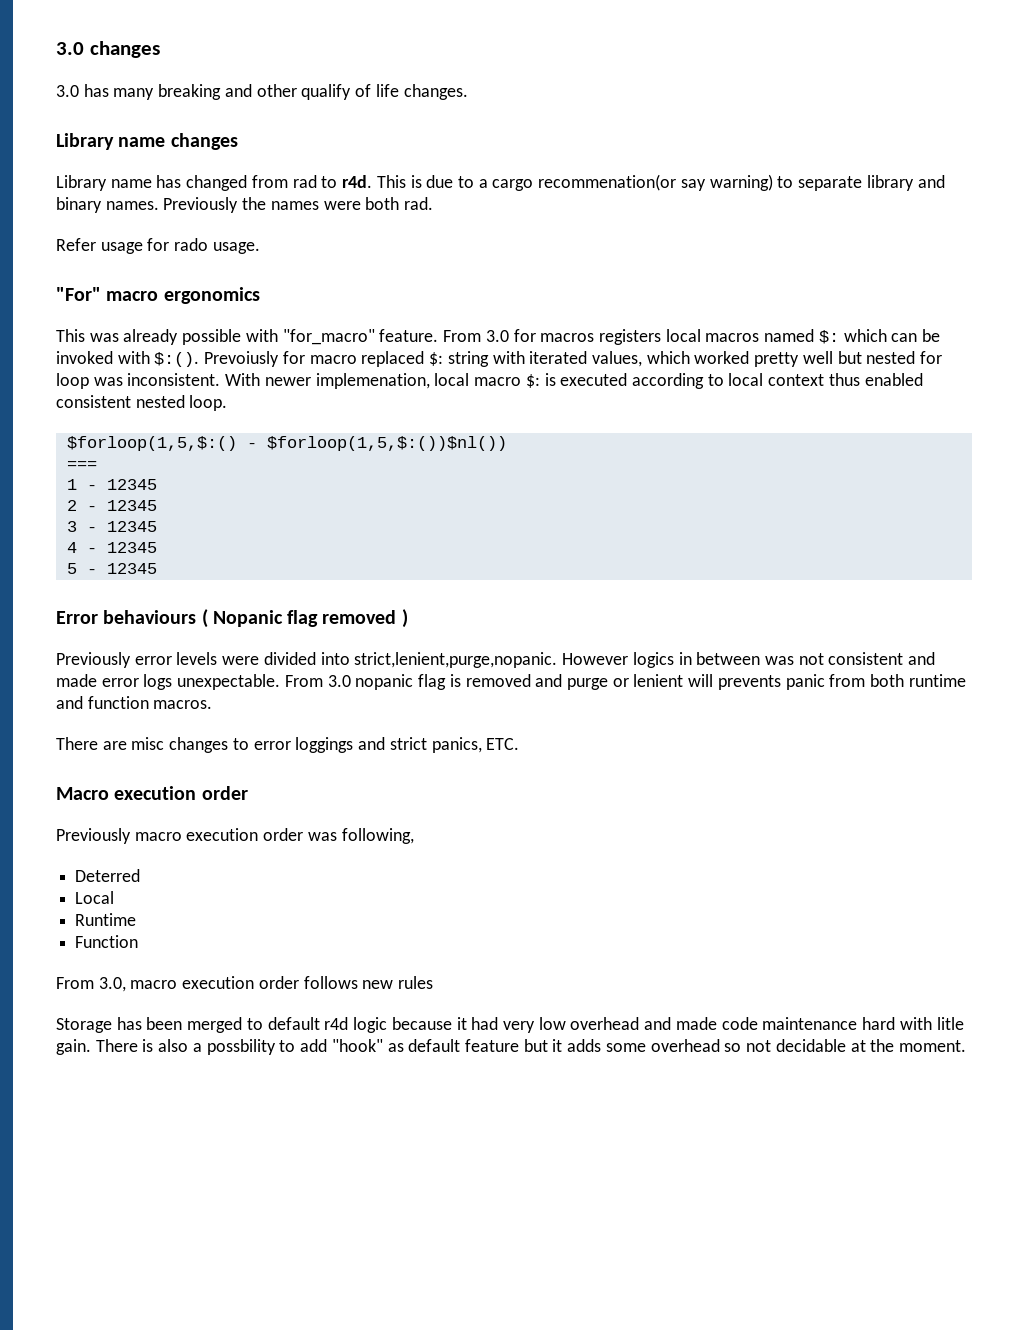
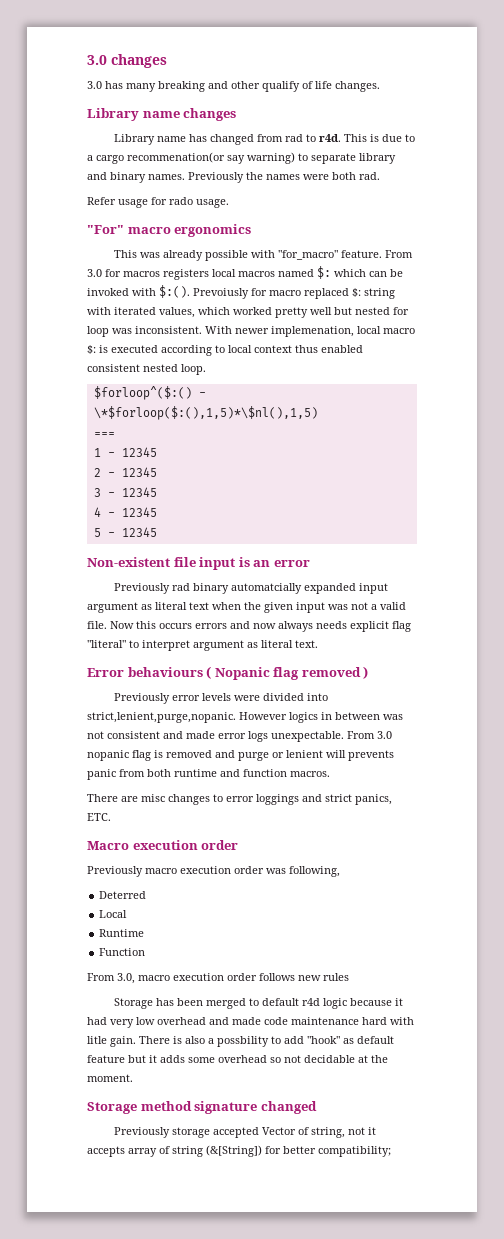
- $forloop(1,5,$:() - $forloop(1,5,$:())$nl())
+ $forloop^($:() - \*$forloop($:(),1,5)*\$nl(),1,5)
+ Non-existent file input is an error
+ Previously rad binary automatcially expanded input argument as literal text when the given input was not a valid file. Now this occurs errors and now always needs explicit flag "literal" to interpret argument as literal text.
+ Storage method signature changed
+ Previously storage accepted Vector of string, not it accepts array of string (&[String]) for better compatibility;

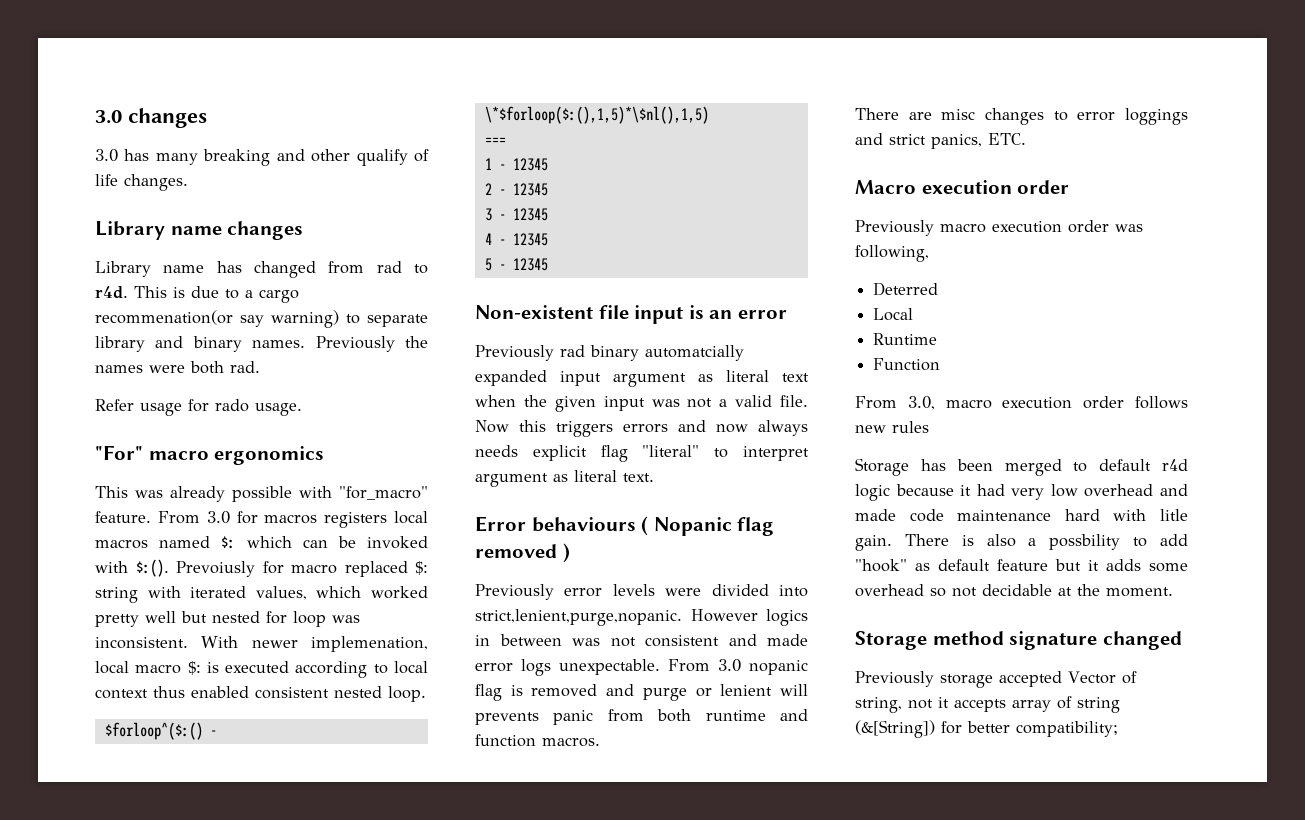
- Now this occurs errors and now always needs explicit flag "literal" to interpret argument as literal text.
+ Now this triggers errors and now always needs explicit flag "literal" to interpret argument as literal text.

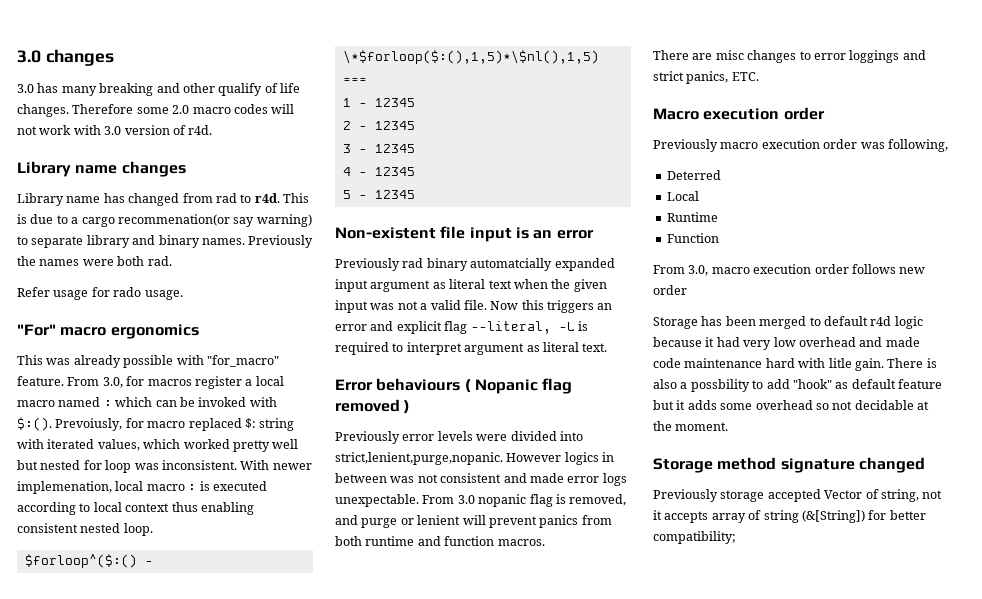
+ Therefore some 2.0 macro codes will not work with 3.0 version of r4d.
- From 3.0 for macros registers local macros named $: which can be invoked with $:().
+ From 3.0, for macros register a local macro named : which can be invoked with $:().
- Prevoiusly for macro replaced $: string with iterated values, which worked pretty well but nested for loop was inconsistent.
+ Prevoiusly, for macro replaced $: string with iterated values, which worked pretty well but nested for loop was inconsistent.
- With newer implemenation, local macro $: is executed according to local context thus enabled consistent nested loop.
+ With newer implemenation, local macro : is executed according to local context thus enabling consistent nested loop.
- Now this triggers errors and now always needs explicit flag "literal" to interpret argument as literal text.
+ Now this triggers an error and explicit flag --literal, -L is required to interpret argument as literal text.
- From 3.0 nopanic flag is removed and purge or lenient will prevents panic from both runtime and function macros.
+ From 3.0 nopanic flag is removed, and purge or lenient will prevent panics from both runtime and function macros.
- From 3.0, macro execution order follows new rules
+ From 3.0, macro execution order follows new order

